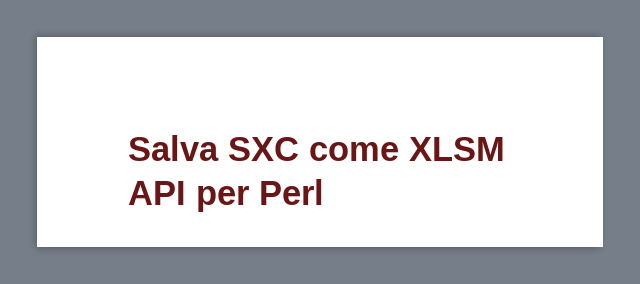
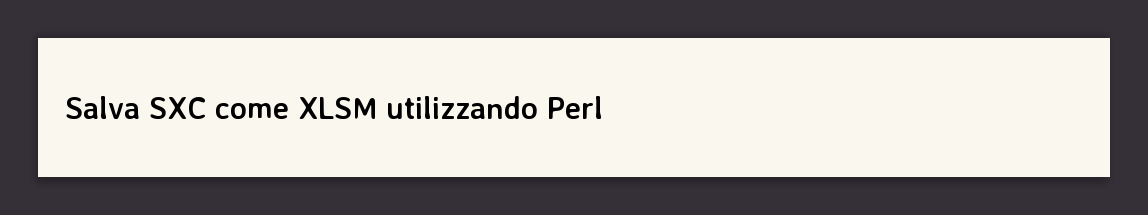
- Salva SXC come XLSM API per Perl
+ Salva SXC come XLSM utilizzando Perl

